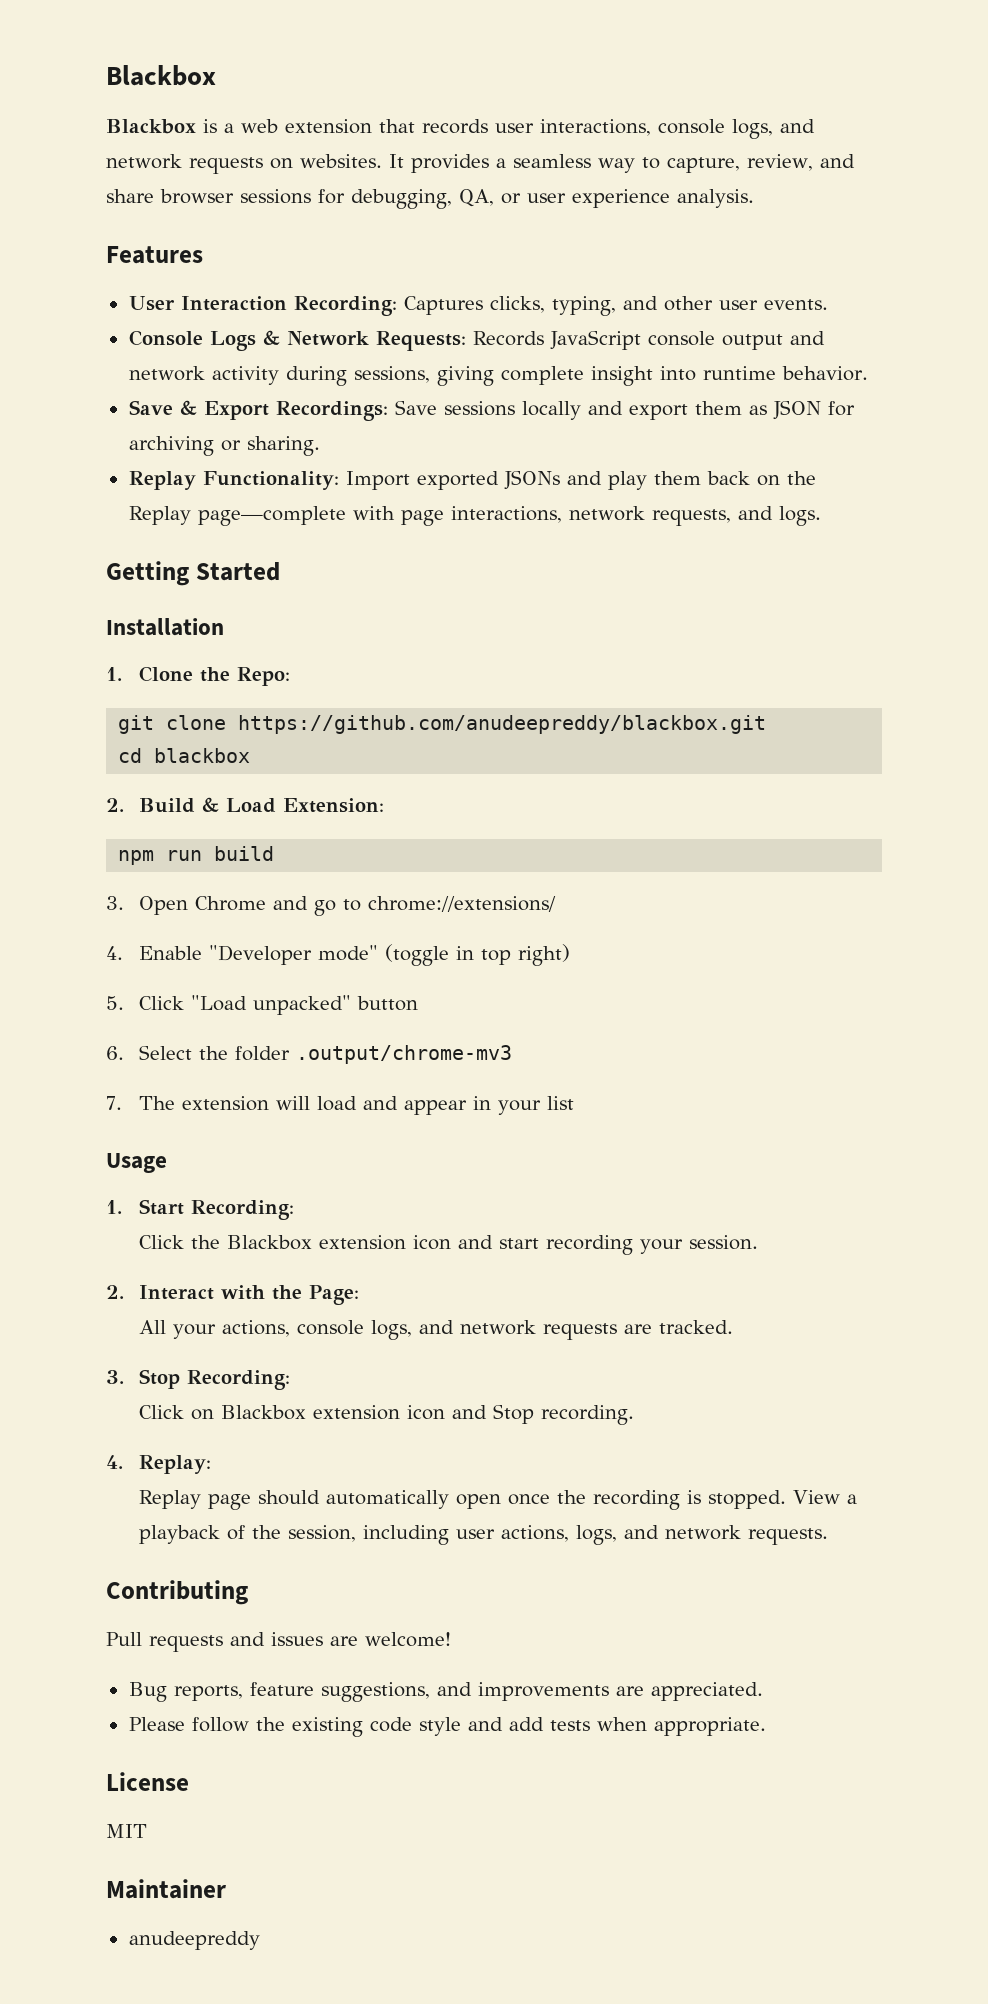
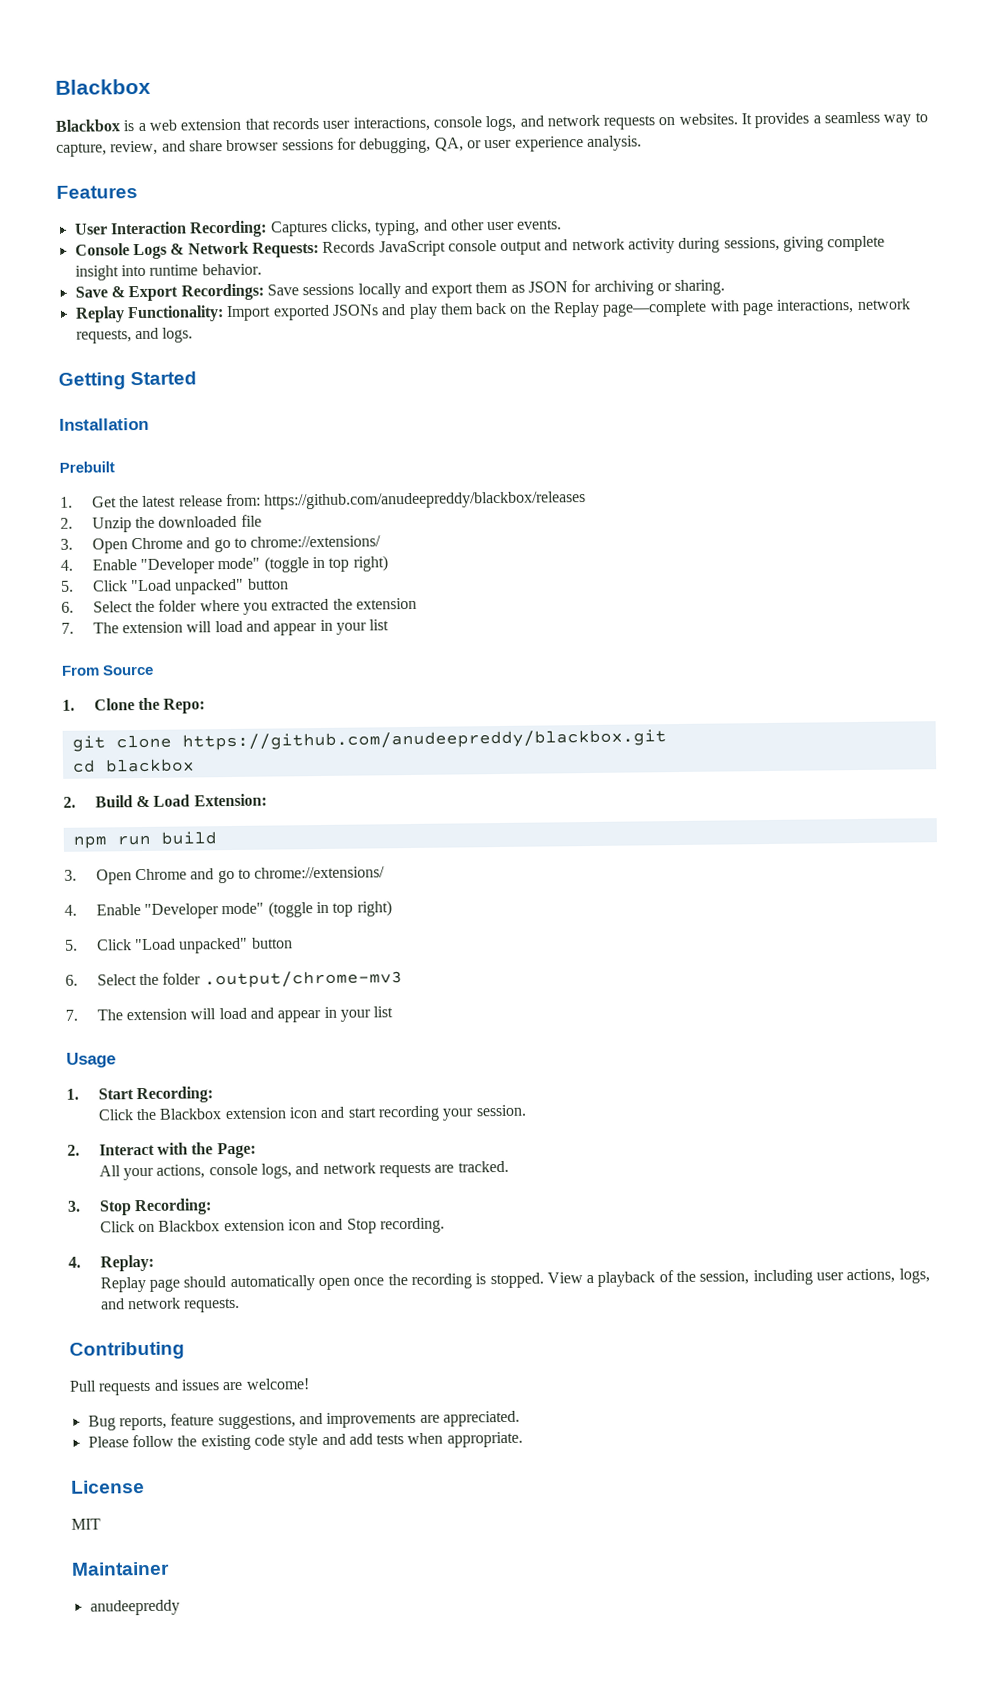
+ Prebuilt
+ 1. Get the latest release from: https://github.com/anudeepreddy/blackbox/releases
+ 2. Unzip the downloaded file
+ 3. Open Chrome and go to chrome://extensions/
+ 4. Enable "Developer mode" (toggle in top right)
+ 5. Click "Load unpacked" button
+ 6. Select the folder where you extracted the extension
+ 7. The extension will load and appear in your list
+ From Source

